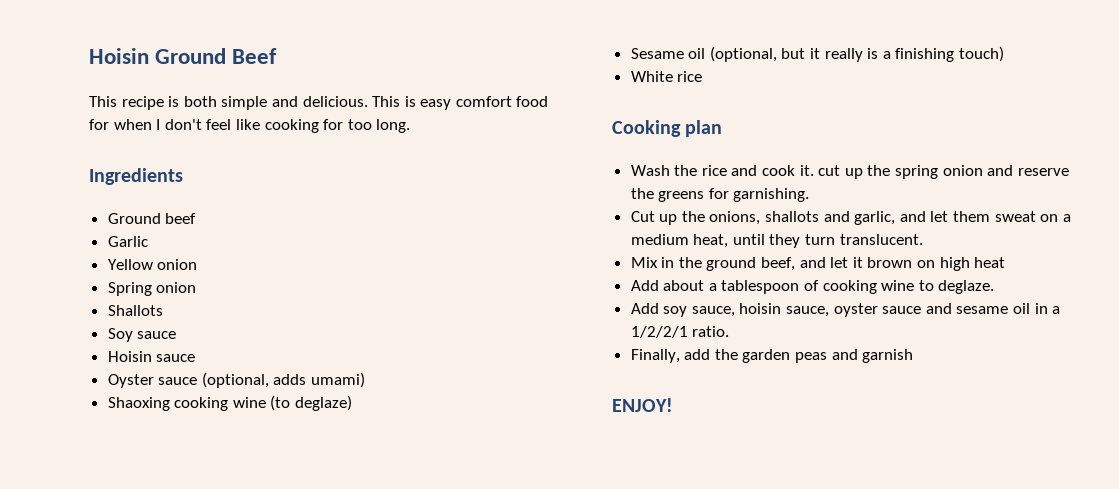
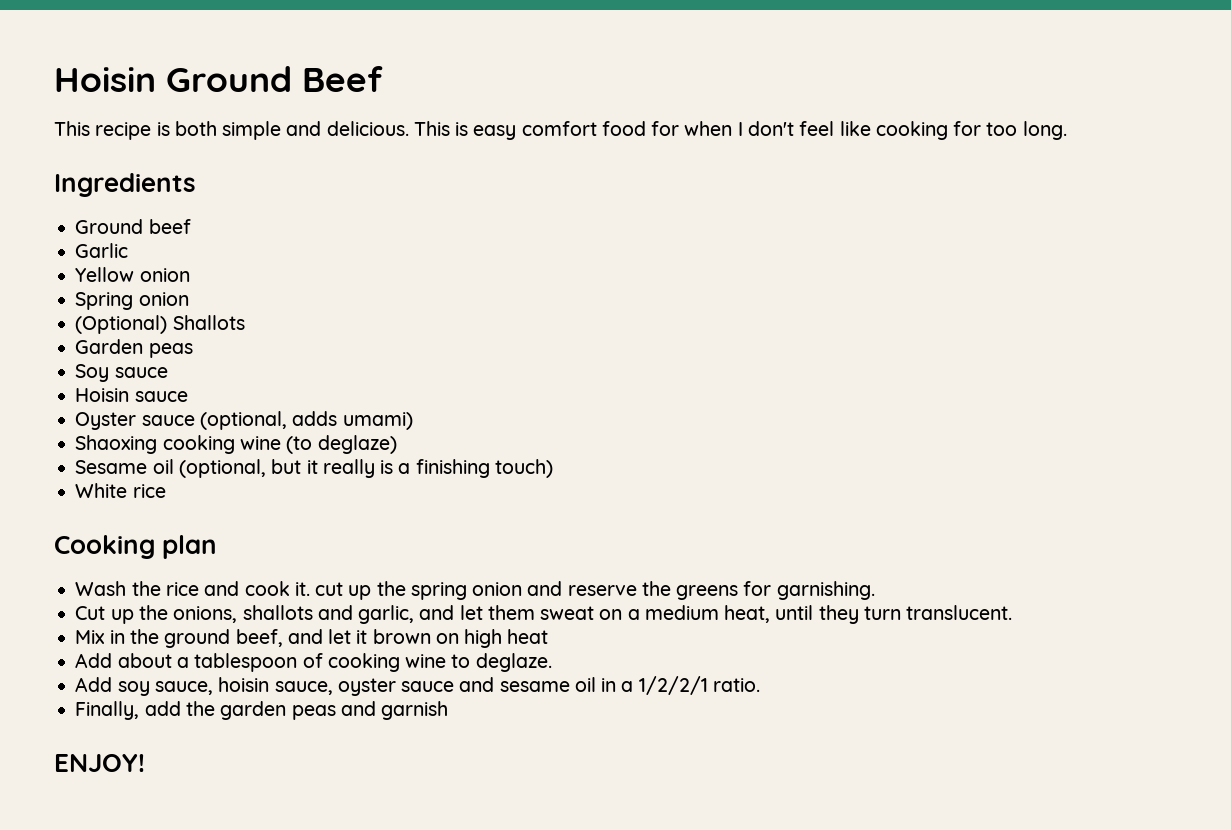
- Shallots
+ (Optional) Shallots
+ Garden peas

